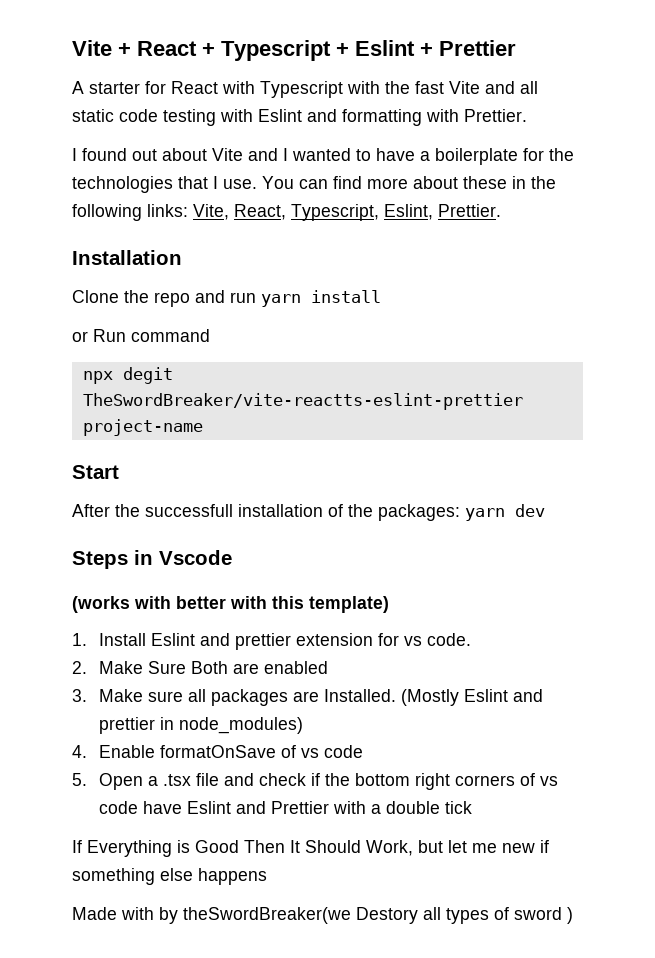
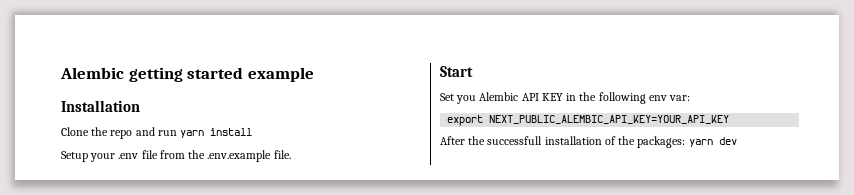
- Vite + React + Typescript + Eslint + Prettier
- A starter for React with Typescript with the fast Vite and all static code testing with Eslint and formatting with Prettier.
- I found out about Vite and I wanted to have a boilerplate for the technologies that I use. You can find more about these in the following links: Vite, React, Typescript, Eslint, Prettier.
+ Alembic getting started example
- or Run command
- npx degit TheSwordBreaker/vite-reactts-eslint-prettier project-name
+ Setup your .env file from the .env.example file.
  Start
+ Set you Alembic API KEY in the following env var:
+ export NEXT_PUBLIC_ALEMBIC_API_KEY=YOUR_API_KEY
- Steps in Vscode
- (works with better with this template)
- 1. Install Eslint and prettier extension for vs code.
- 2. Make Sure Both are enabled
- 3. Make sure all packages are Installed. (Mostly Eslint and prettier in node_modules)
- 4. Enable formatOnSave of vs code
- 5. Open a .tsx file and check if the bottom right corners of vs code have Eslint and Prettier with a double tick
- If Everything is Good Then It Should Work, but let me new if something else happens
- Made with by theSwordBreaker(we Destory all types of sword )

